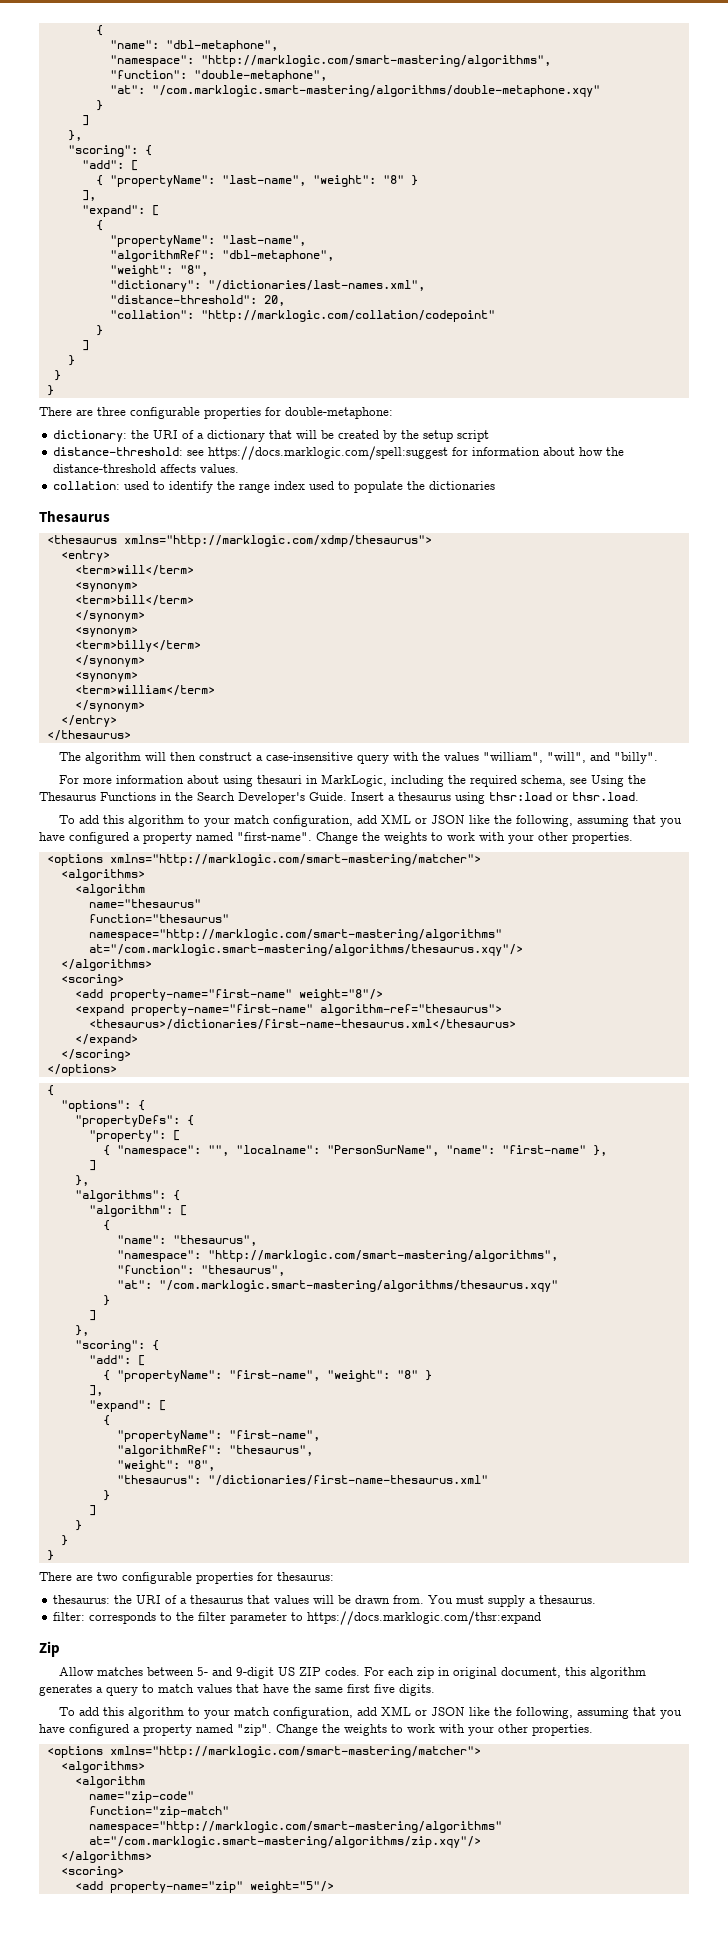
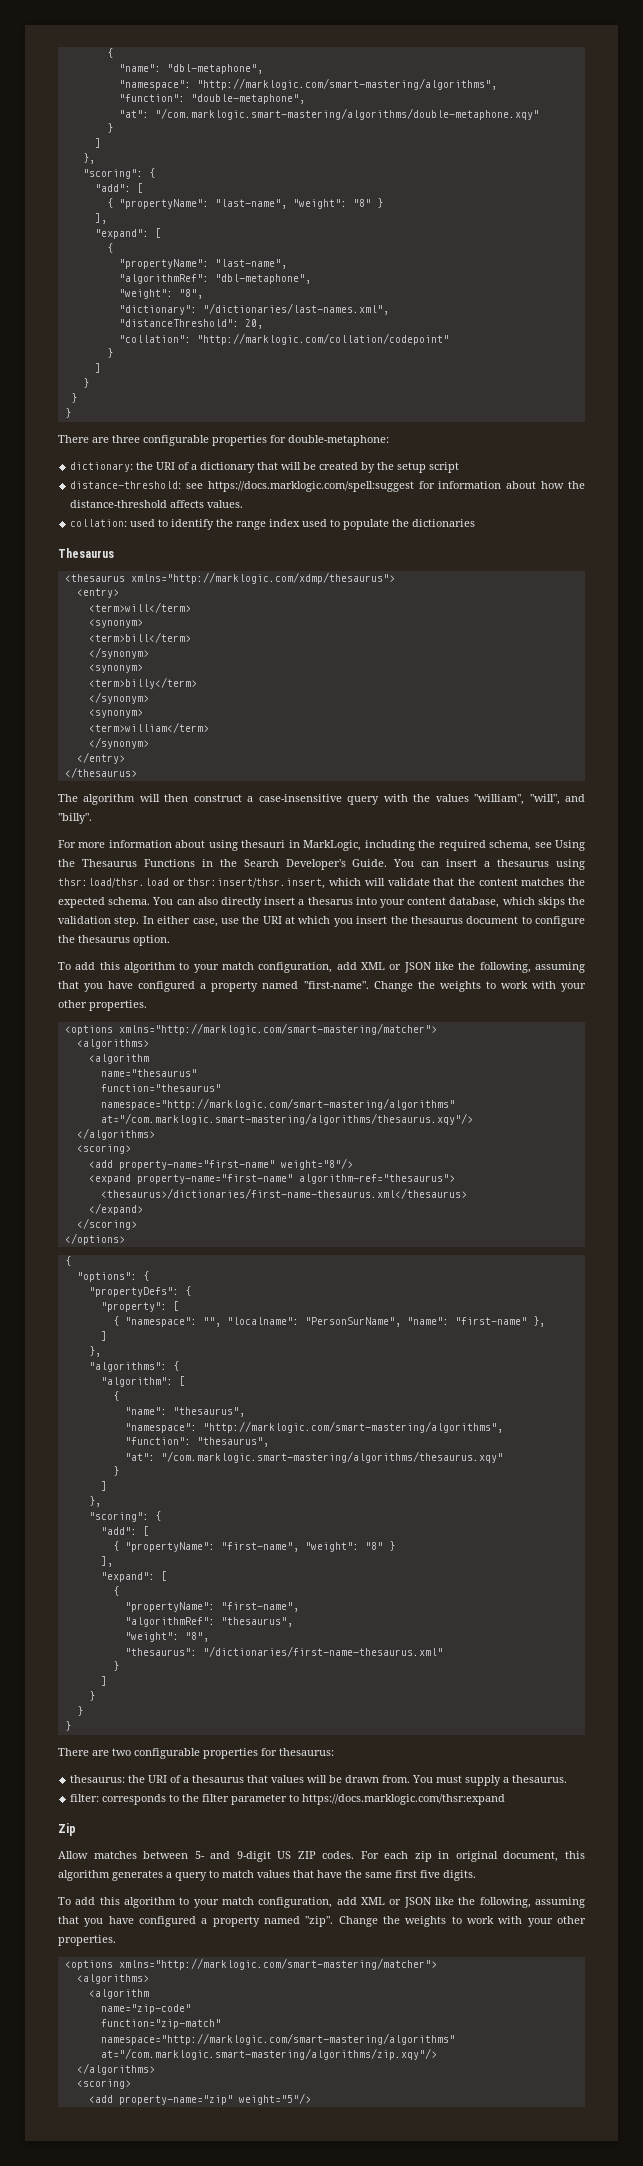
- "distance-threshold": 20,
+ "distanceThreshold": 20,
- Insert a thesaurus using thsr:load or thsr.load.
+ You can insert a thesaurus using thsr:load/thsr.load or thsr:insert/thsr.insert, which will validate that the content matches the expected schema. You can also directly insert a thesarus into your content database, which skips the validation step. In either case, use the URI at which you insert the thesaurus document to configure the thesaurus option.

